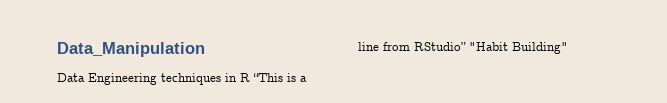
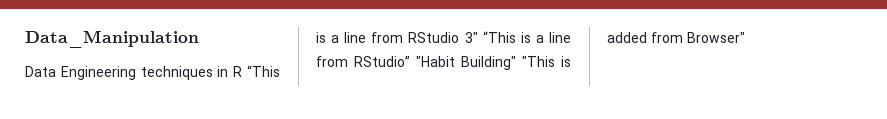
- Data Engineering techniques in R “This is a line from RStudio” "Habit Building"
+ Data Engineering techniques in R “This is a line from RStudio 3" “This is a line from RStudio” "Habit Building" "This is added from Browser"

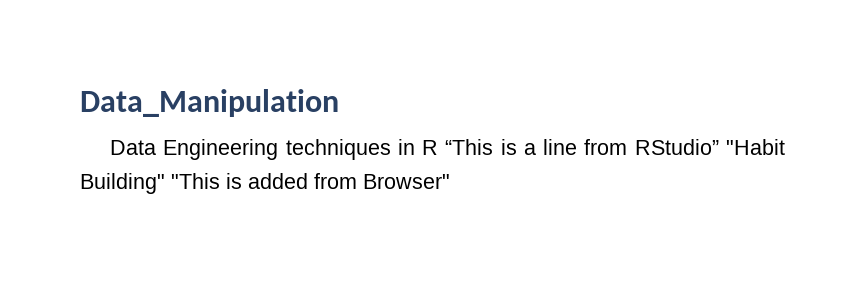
- Data Engineering techniques in R “This is a line from RStudio 3" “This is a line from RStudio” "Habit Building" "This is added from Browser"
+ Data Engineering techniques in R “This is a line from RStudio” "Habit Building" "This is added from Browser"

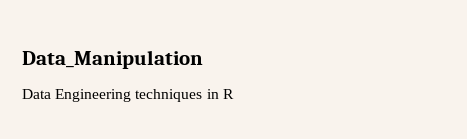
- Data Engineering techniques in R “This is a line from RStudio” "Habit Building" "This is added from Browser"
+ Data Engineering techniques in R

